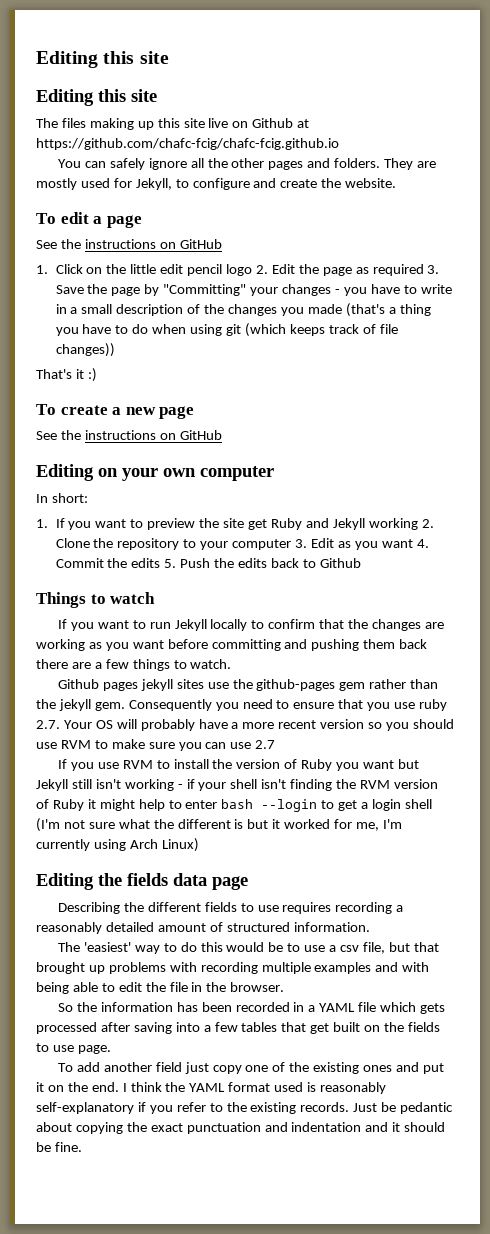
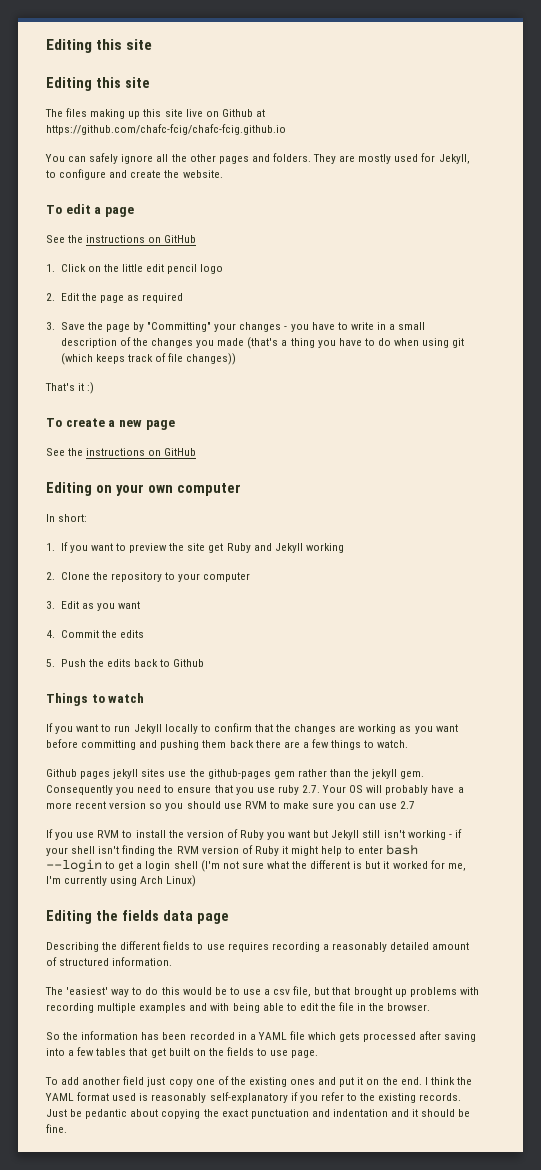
- 1. Click on the little edit pencil logo 2. Edit the page as required 3. Save the page by "Committing" your changes - you have to write in a small description of the changes you made (that's a thing you have to do when using git (which keeps track of file changes))
+ 1. Click on the little edit pencil logo
+ 2. Edit the page as required
+ 3. Save the page by "Committing" your changes - you have to write in a small description of the changes you made (that's a thing you have to do when using git (which keeps track of file changes))
- 1. If you want to preview the site get Ruby and Jekyll working 2. Clone the repository to your computer 3. Edit as you want 4. Commit the edits 5. Push the edits back to Github
+ 1. If you want to preview the site get Ruby and Jekyll working
+ 2. Clone the repository to your computer
+ 3. Edit as you want
+ 4. Commit the edits
+ 5. Push the edits back to Github

